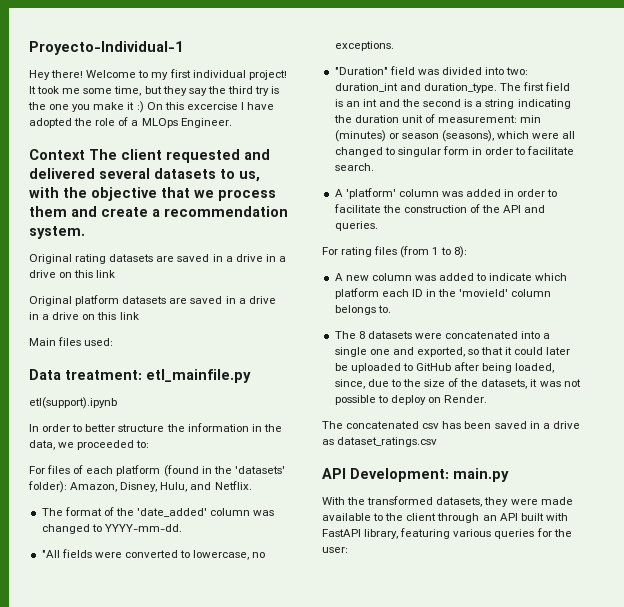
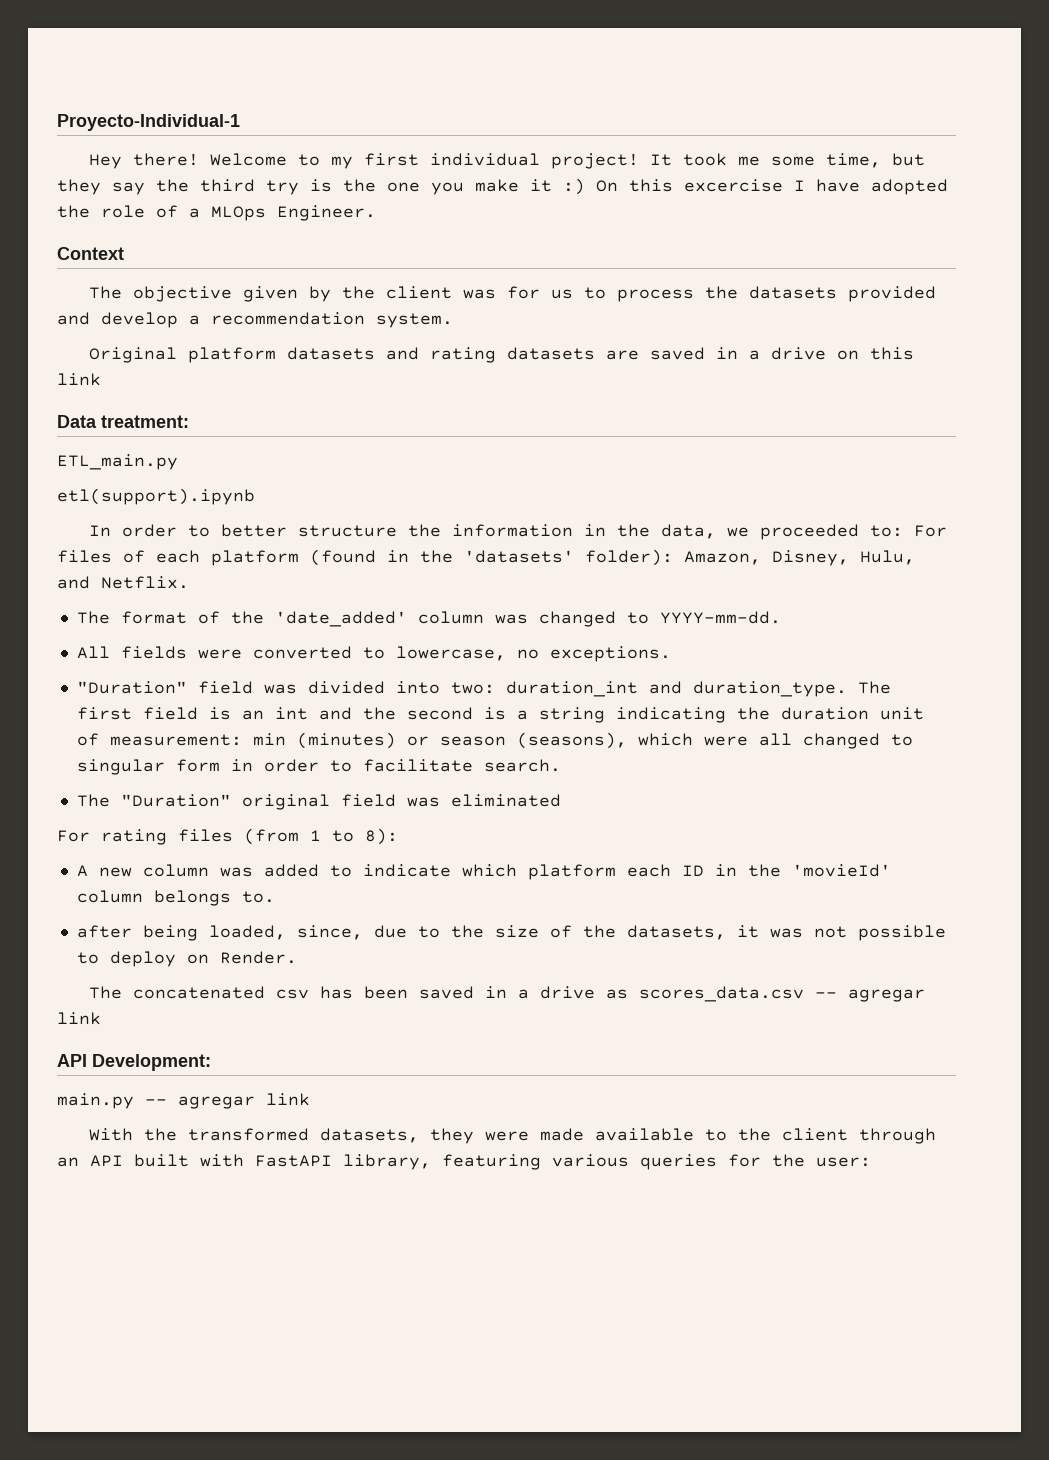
- Context The client requested and delivered several datasets to us, with the objective that we process them and create a recommendation system.
+ Context
+ The objective given by the client was for us to process the datasets provided and develop a recommendation system.
- Original rating datasets are saved in a drive in a drive on this link
- Original platform datasets are saved in a drive in a drive on this link
- Main files used:
+ Original platform datasets and rating datasets are saved in a drive on this link
- Data treatment: etl_mainfile.py
+ Data treatment:
+ ETL_main.py
- In order to better structure the information in the data, we proceeded to:
- For files of each platform (found in the 'datasets' folder): Amazon, Disney, Hulu, and Netflix.
+ In order to better structure the information in the data, we proceeded to: For files of each platform (found in the 'datasets' folder): Amazon, Disney, Hulu, and Netflix.
- "All fields were converted to lowercase, no exceptions.
+ All fields were converted to lowercase, no exceptions.
- A 'platform' column was added in order to facilitate the construction of the API and queries.
+ The "Duration" original field was eliminated
- The 8 datasets were concatenated into a single one and exported, so that it could later be uploaded to GitHub after being loaded, since, due to the size of the datasets, it was not possible to deploy on Render.
+ after being loaded, since, due to the size of the datasets, it was not possible to deploy on Render.
- The concatenated csv has been saved in a drive as dataset_ratings.csv
+ The concatenated csv has been saved in a drive as scores_data.csv -- agregar link
- API Development: main.py
+ API Development:
+ main.py -- agregar link

